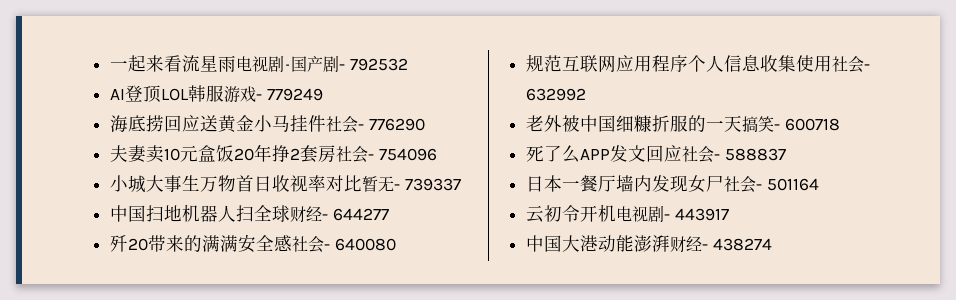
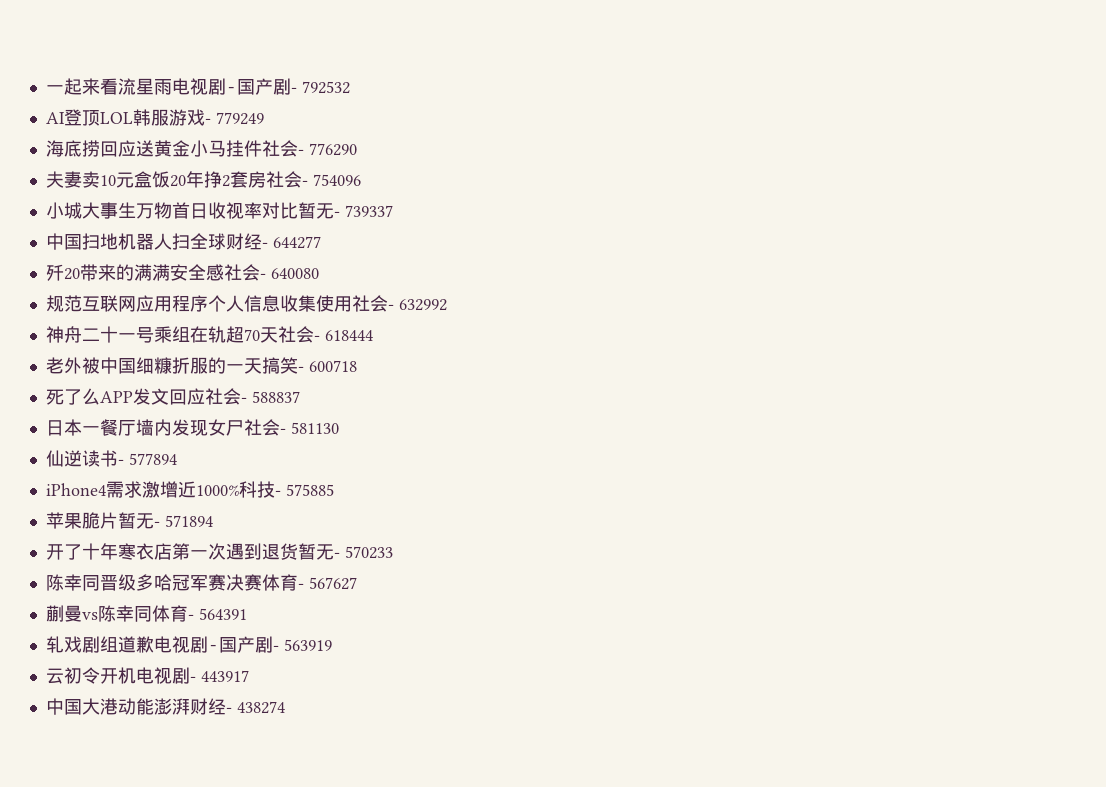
+ 神舟二十一号乘组在轨超70天社会- 618444
- 日本一餐厅墙内发现女尸社会- 501164
+ 日本一餐厅墙内发现女尸社会- 581130
+ 仙逆读书- 577894
+ iPhone4需求激增近1000%科技- 575885
+ 苹果脆片暂无- 571894
+ 开了十年寒衣店第一次遇到退货暂无- 570233
+ 陈幸同晋级多哈冠军赛决赛体育- 567627
+ 蒯曼vs陈幸同体育- 564391
+ 轧戏剧组道歉电视剧-国产剧- 563919

